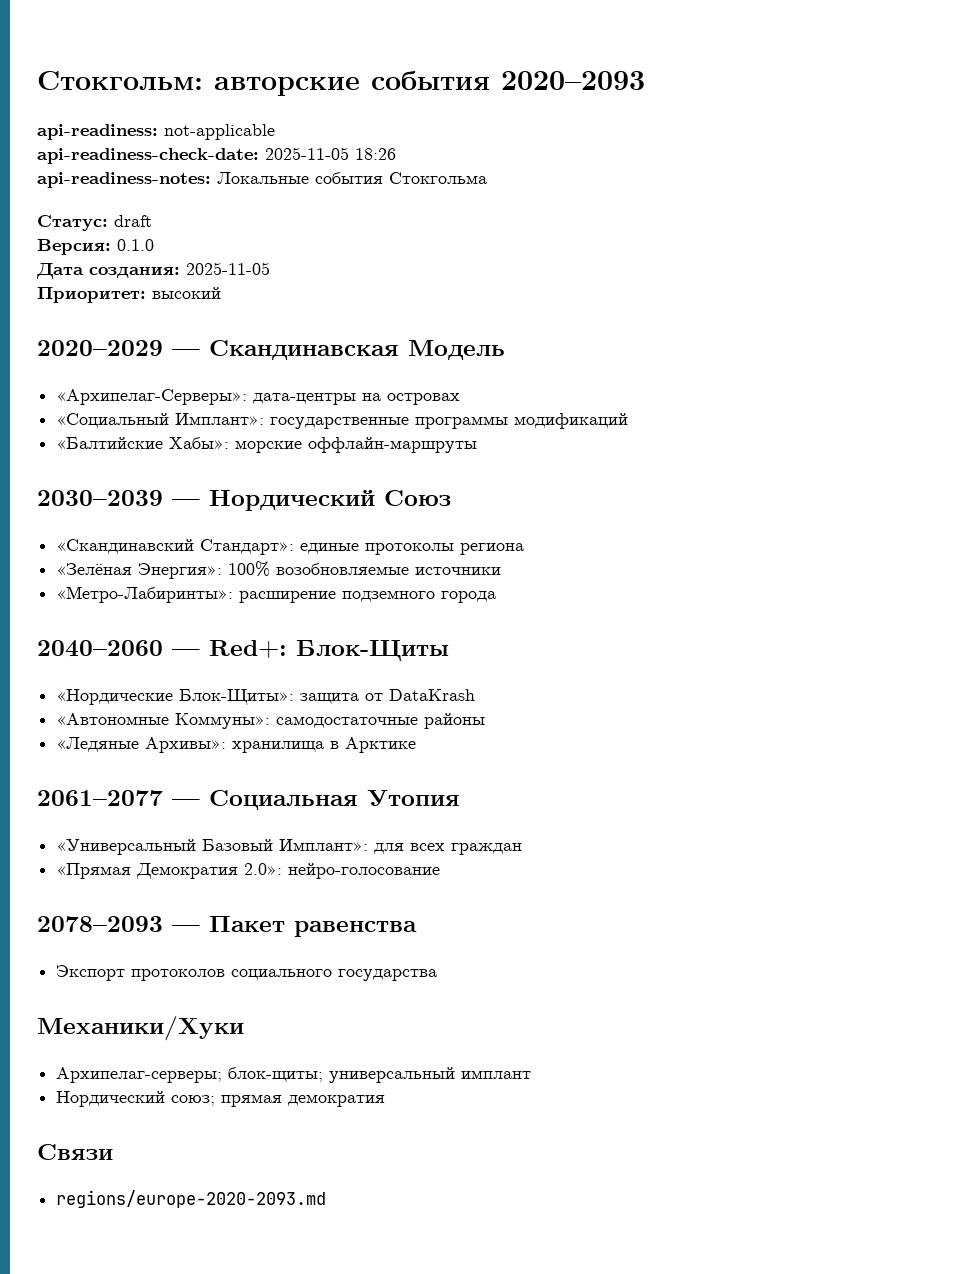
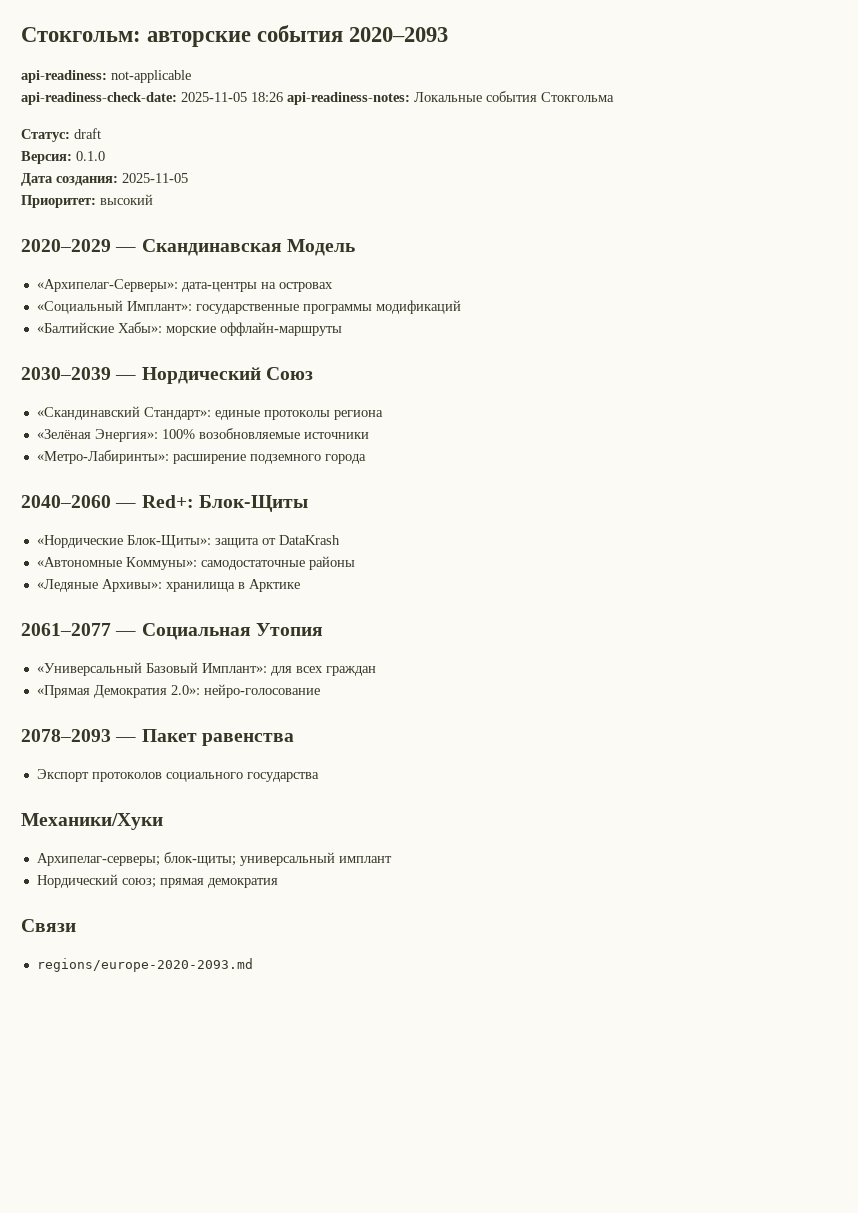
- api-readiness-check-date: 2025-11-05 18:26
- api-readiness-notes: Локальные события Стокгольма
+ api-readiness-check-date: 2025-11-05 18:26 api-readiness-notes: Локальные события Стокгольма

